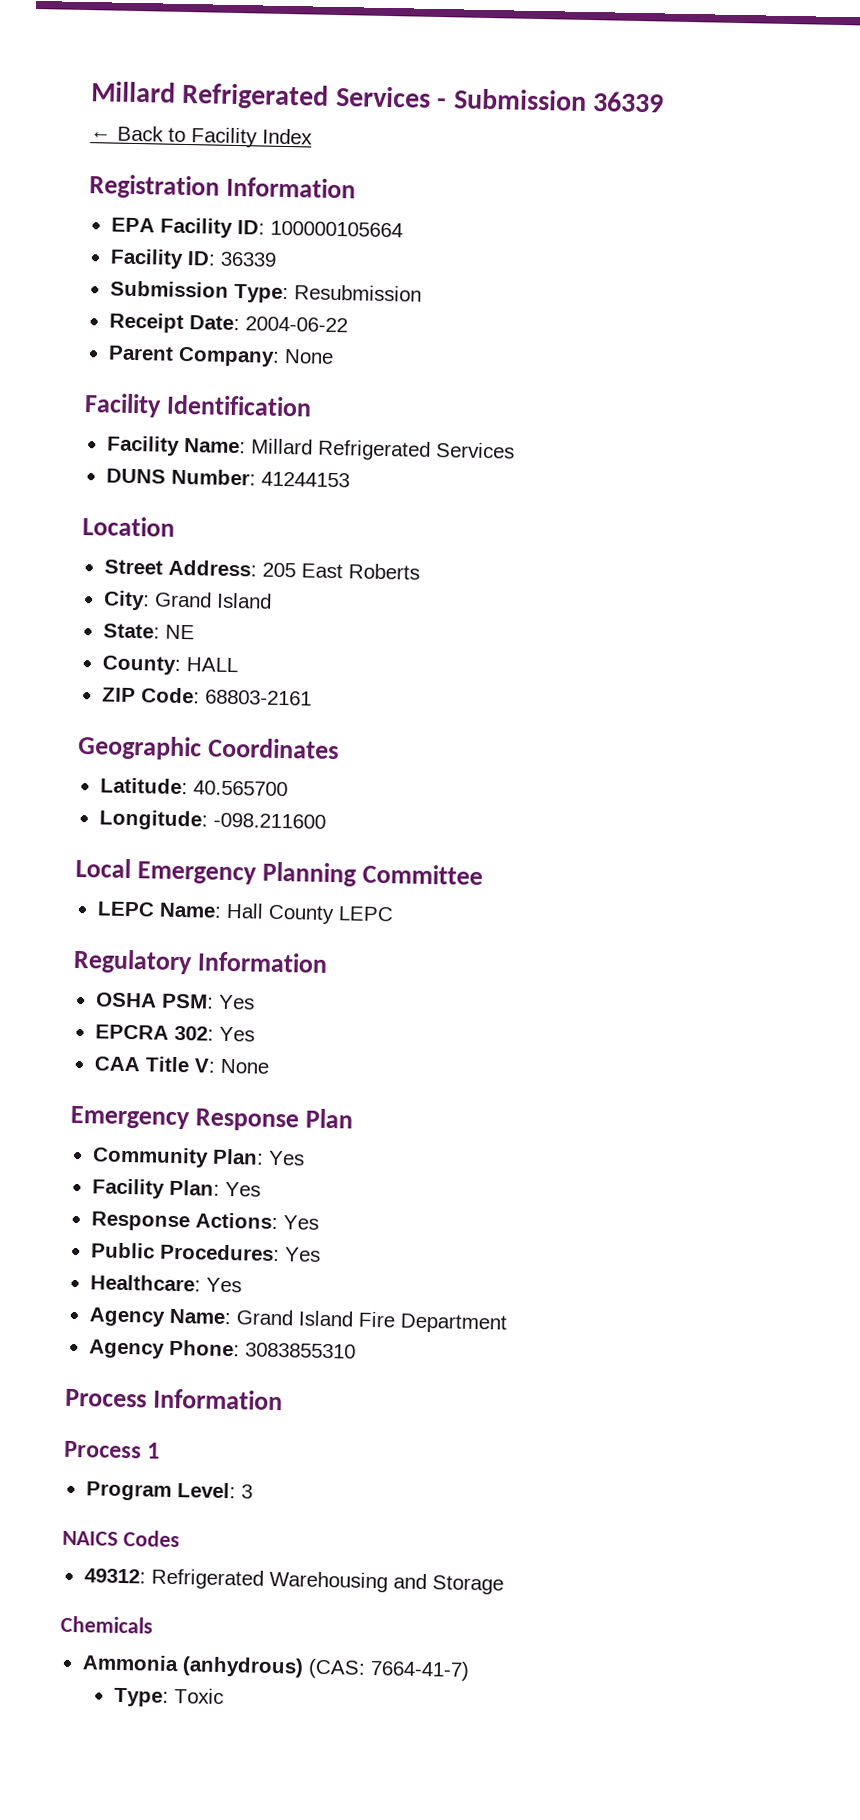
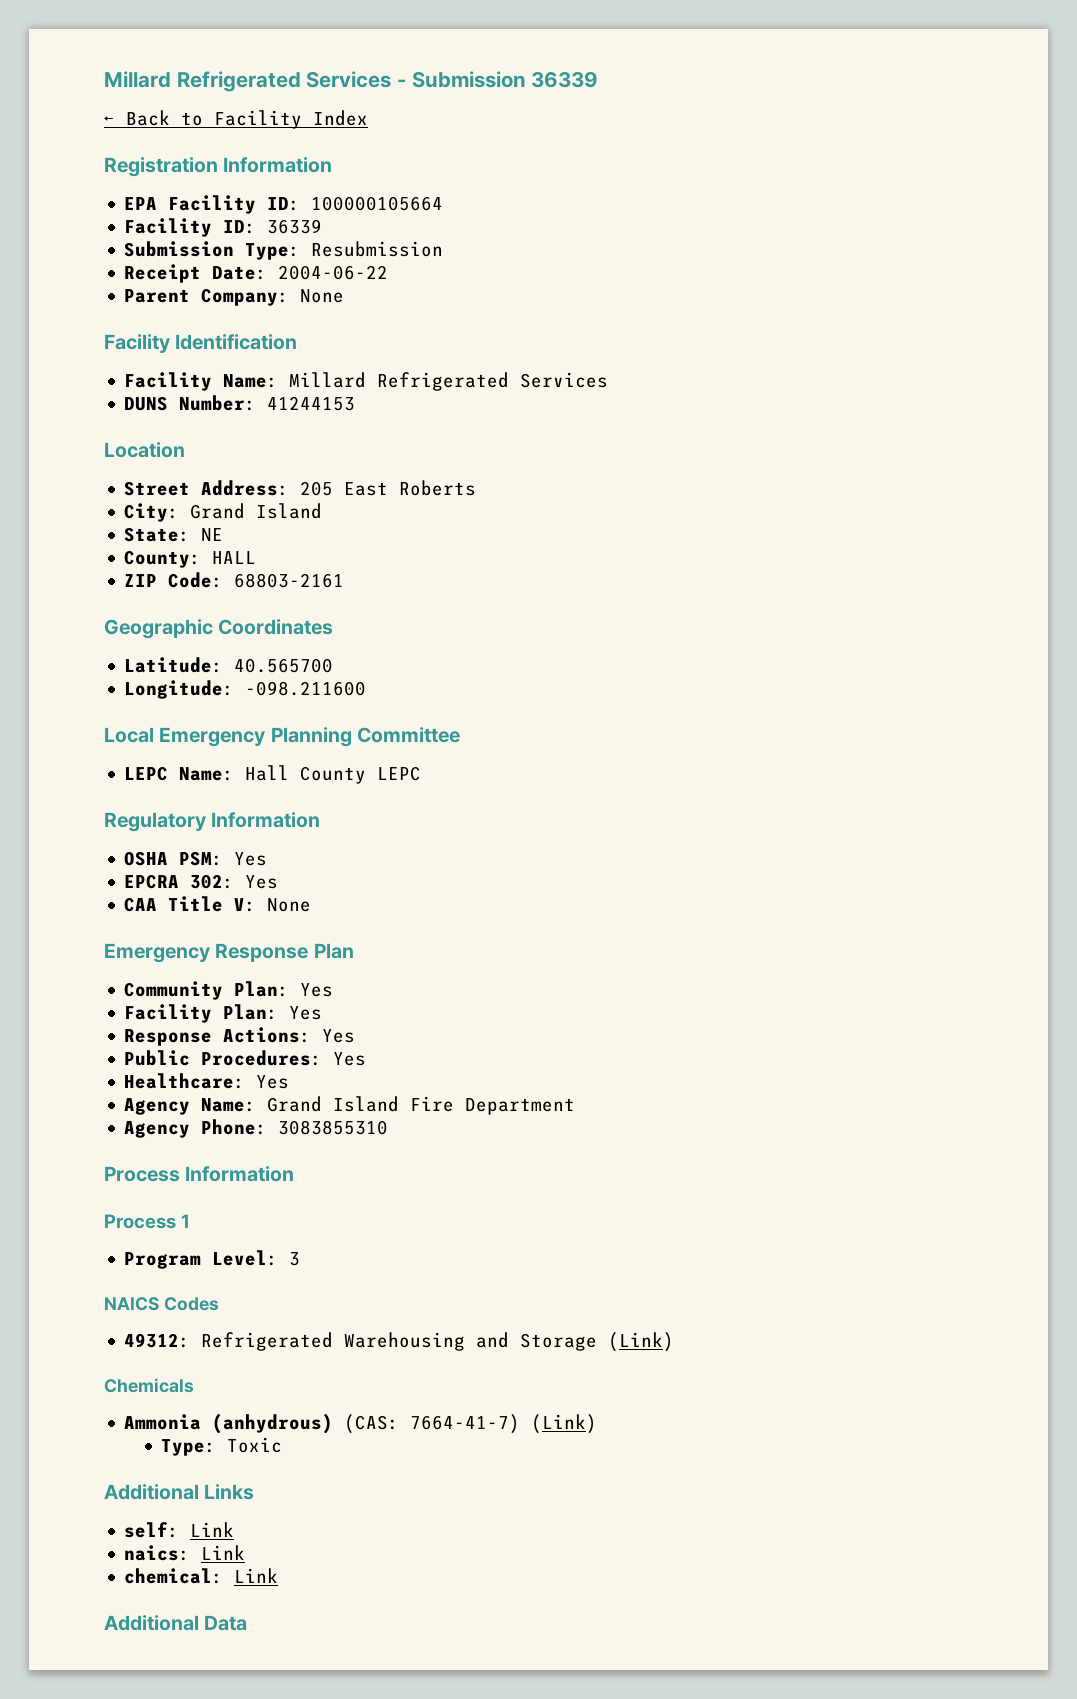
- 49312: Refrigerated Warehousing and Storage
+ 49312: Refrigerated Warehousing and Storage (Link)
- Ammonia (anhydrous) (CAS: 7664-41-7)
+ Ammonia (anhydrous) (CAS: 7664-41-7) (Link)
+ Additional Links
+ self: Link
+ naics: Link
+ chemical: Link
+ Additional Data

